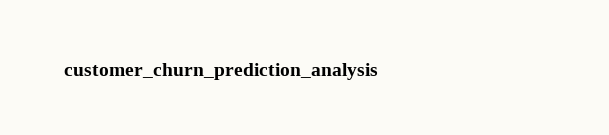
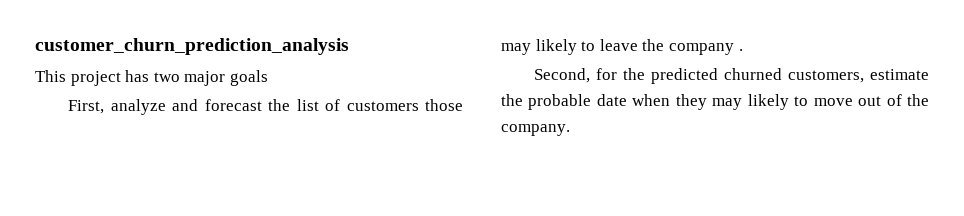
+ This project has two major goals
+ First, analyze and forecast the list of customers those may likely to leave the company .
+ Second, for the predicted churned customers, estimate the probable date when they may likely to move out of the company.

